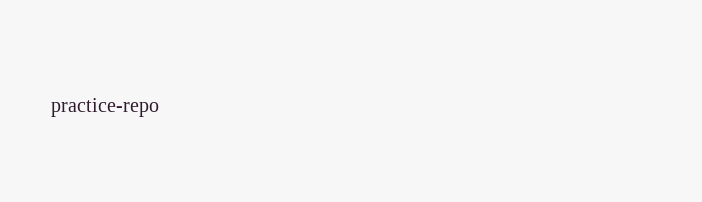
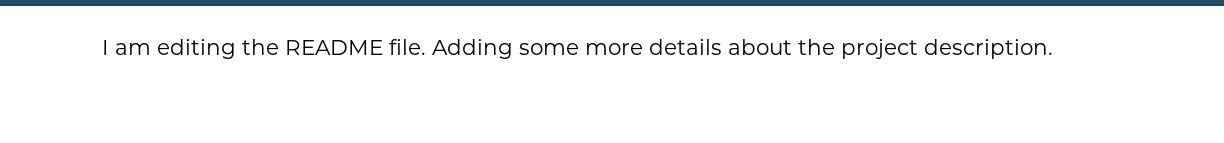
- practice-repo
+ I am editing the README file. Adding some more details about the project description.

